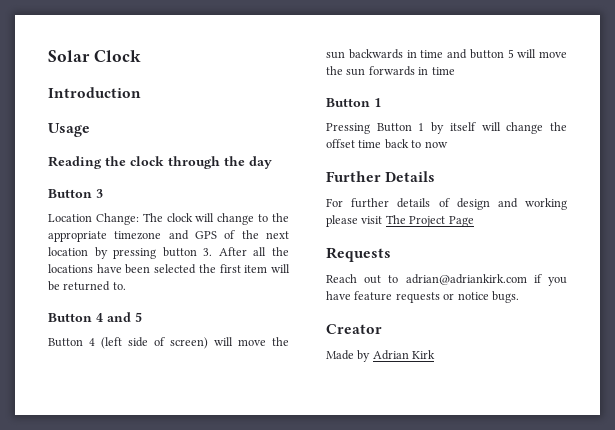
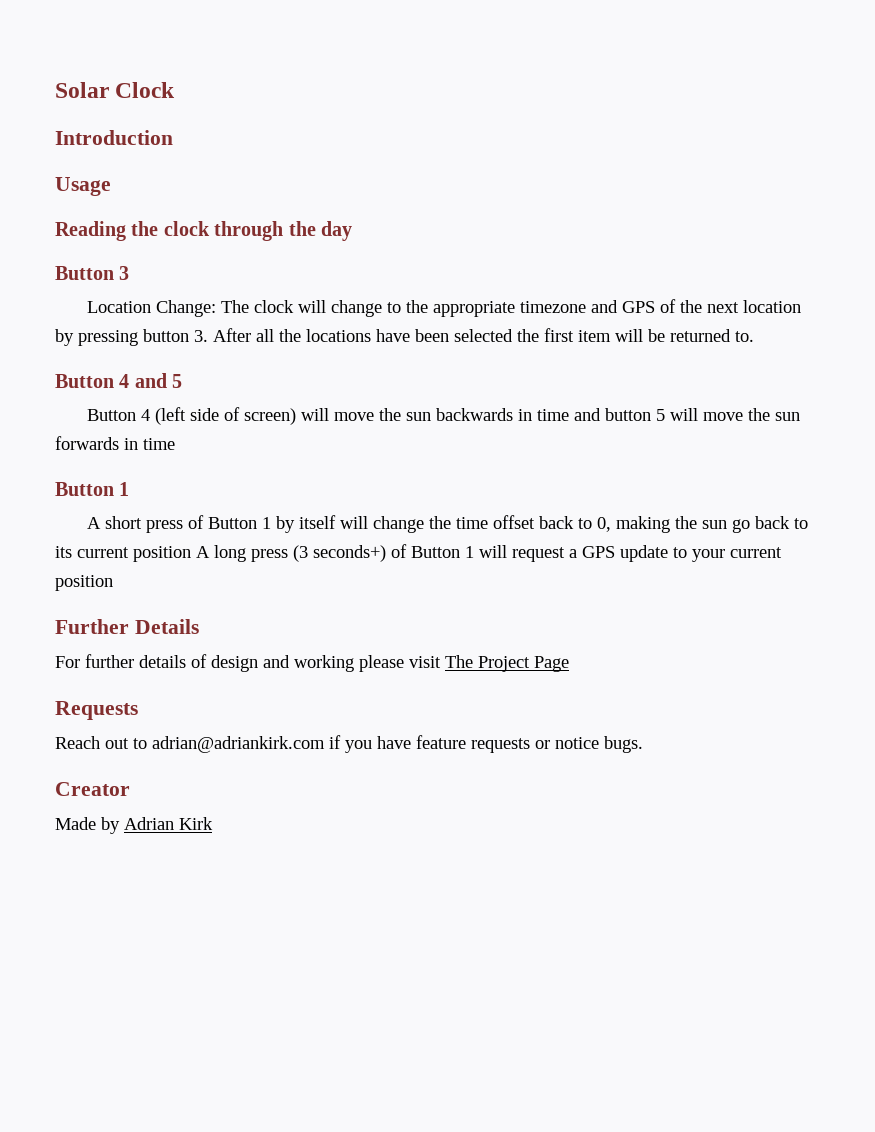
- Pressing Button 1 by itself will change the offset time back to now
+ A short press of Button 1 by itself will change the time offset back to 0, making the sun go back to its current position A long press (3 seconds+) of Button 1 will request a GPS update to your current position

